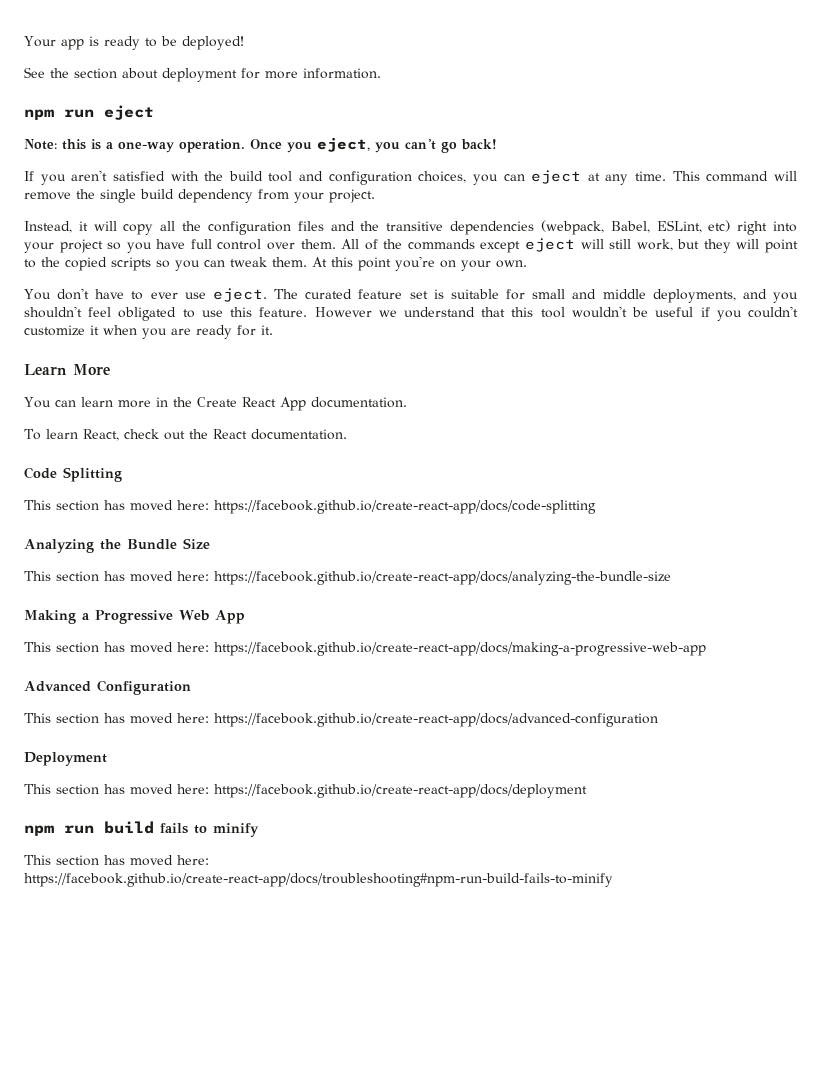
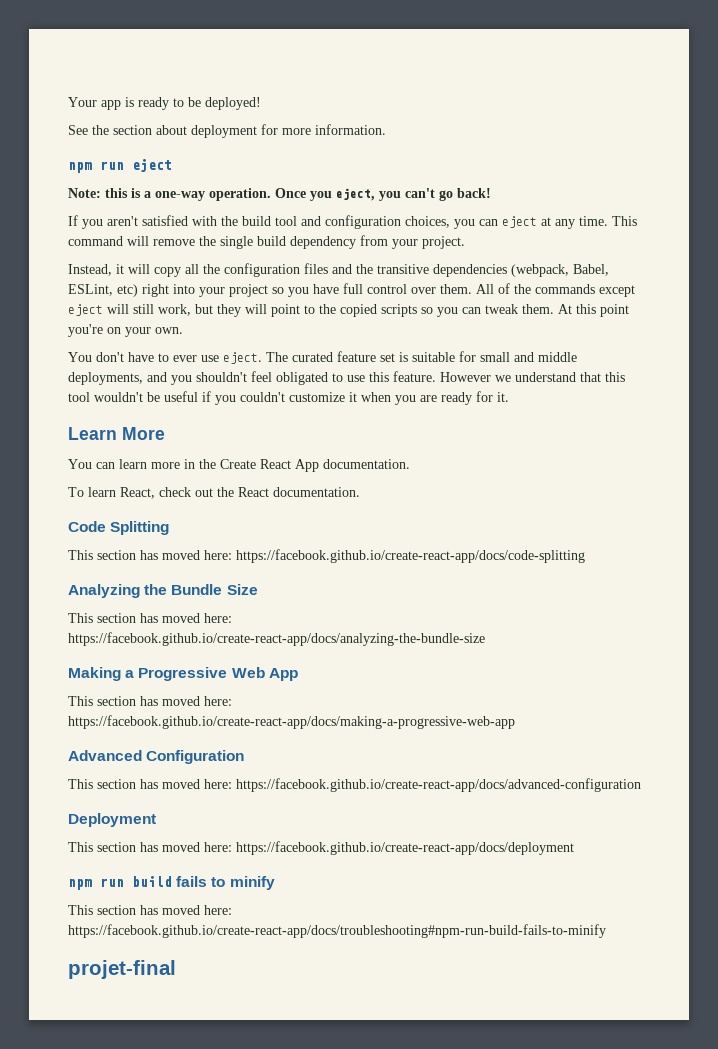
+ projet-final

